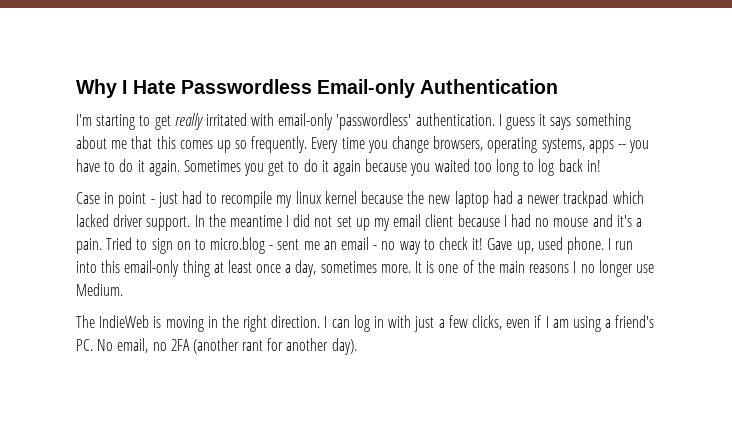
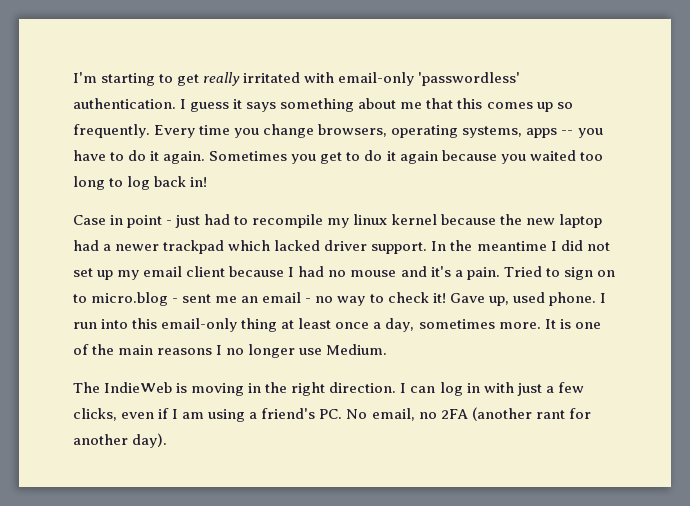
- Why I Hate Passwordless Email-only Authentication

